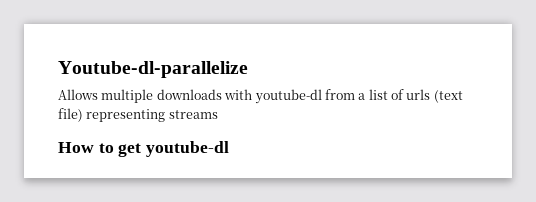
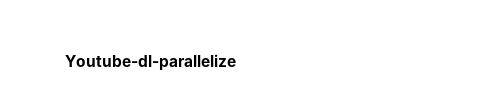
- Allows multiple downloads with youtube-dl from a list of urls (text file) representing streams
- How to get youtube-dl

